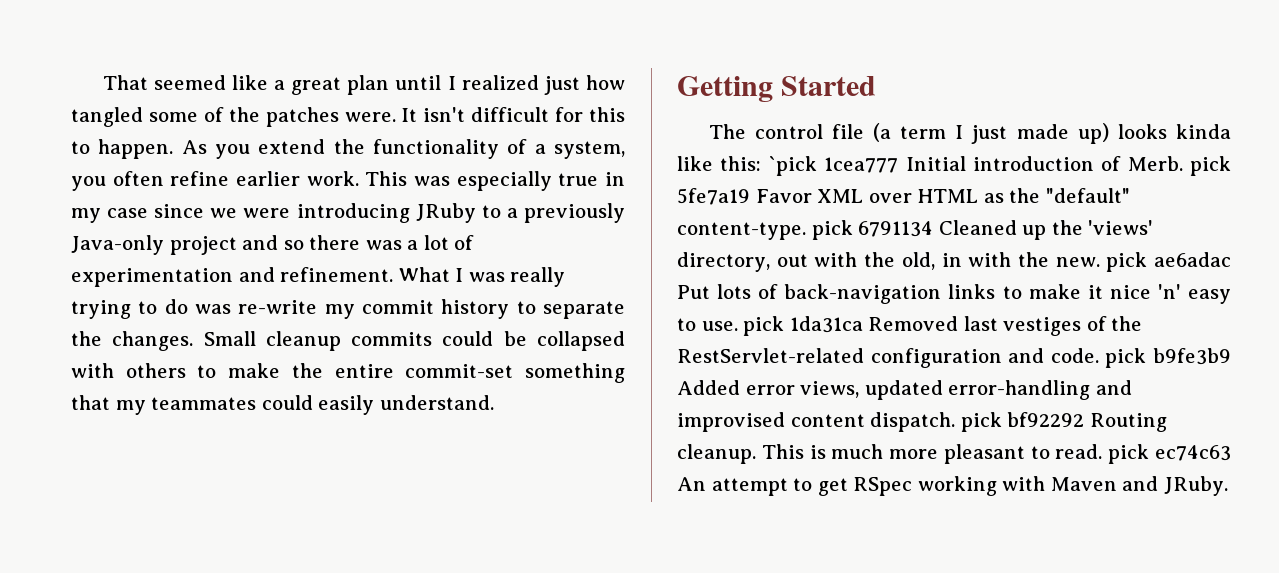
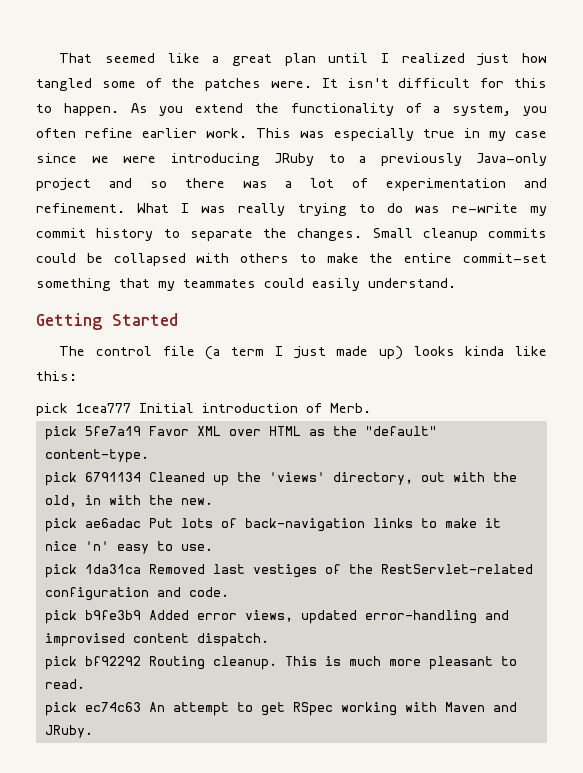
- The control file (a term I just made up) looks kinda like this: `pick 1cea777 Initial introduction of Merb. pick 5fe7a19 Favor XML over HTML as the "default" content-type. pick 6791134 Cleaned up the 'views' directory, out with the old, in with the new. pick ae6adac Put lots of back-navigation links to make it nice 'n' easy to use. pick 1da31ca Removed last vestiges of the RestServlet-related configuration and code. pick b9fe3b9 Added error views, updated error-handling and improvised content dispatch. pick bf92292 Routing cleanup.
+ The control file (a term I just made up) looks kinda like this:
+ pick 1cea777 Initial introduction of Merb.
+ pick 5fe7a19 Favor XML over HTML as the "default" content-type.
+ pick 6791134 Cleaned up the 'views' directory, out with the old, in with the new.
+ pick ae6adac Put lots of back-navigation links to make it nice 'n' easy to use.
+ pick 1da31ca Removed last vestiges of the RestServlet-related configuration and code.
+ pick b9fe3b9 Added error views, updated error-handling and improvised content dispatch.
+ pick bf92292 Routing cleanup.
- This is much more pleasant to read. pick ec74c63 An attempt to get RSpec working with Maven and JRuby.
+ This is much more pleasant to read.
+ pick ec74c63 An attempt to get RSpec working with Maven and JRuby.

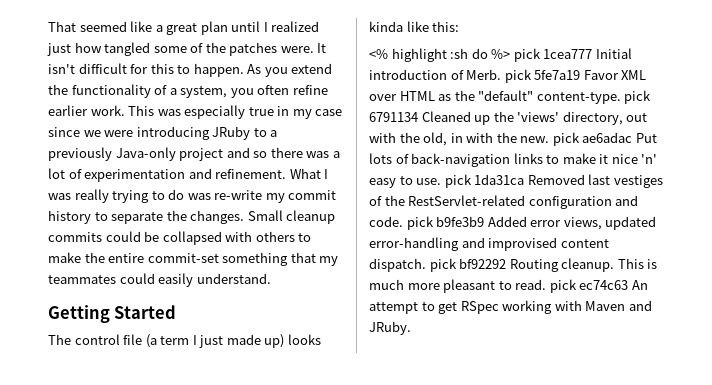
- pick 1cea777 Initial introduction of Merb.
- pick 5fe7a19 Favor XML over HTML as the "default" content-type.
- pick 6791134 Cleaned up the 'views' directory, out with the old, in with the new.
- pick ae6adac Put lots of back-navigation links to make it nice 'n' easy to use.
- pick 1da31ca Removed last vestiges of the RestServlet-related configuration and code.
- pick b9fe3b9 Added error views, updated error-handling and improvised content dispatch.
- pick bf92292 Routing cleanup.
+ <% highlight :sh do %> pick 1cea777 Initial introduction of Merb. pick 5fe7a19 Favor XML over HTML as the "default" content-type. pick 6791134 Cleaned up the 'views' directory, out with the old, in with the new. pick ae6adac Put lots of back-navigation links to make it nice 'n' easy to use. pick 1da31ca Removed last vestiges of the RestServlet-related configuration and code. pick b9fe3b9 Added error views, updated error-handling and improvised content dispatch. pick bf92292 Routing cleanup.
- This is much more pleasant to read.
- pick ec74c63 An attempt to get RSpec working with Maven and JRuby.
+ This is much more pleasant to read. pick ec74c63 An attempt to get RSpec working with Maven and JRuby.

